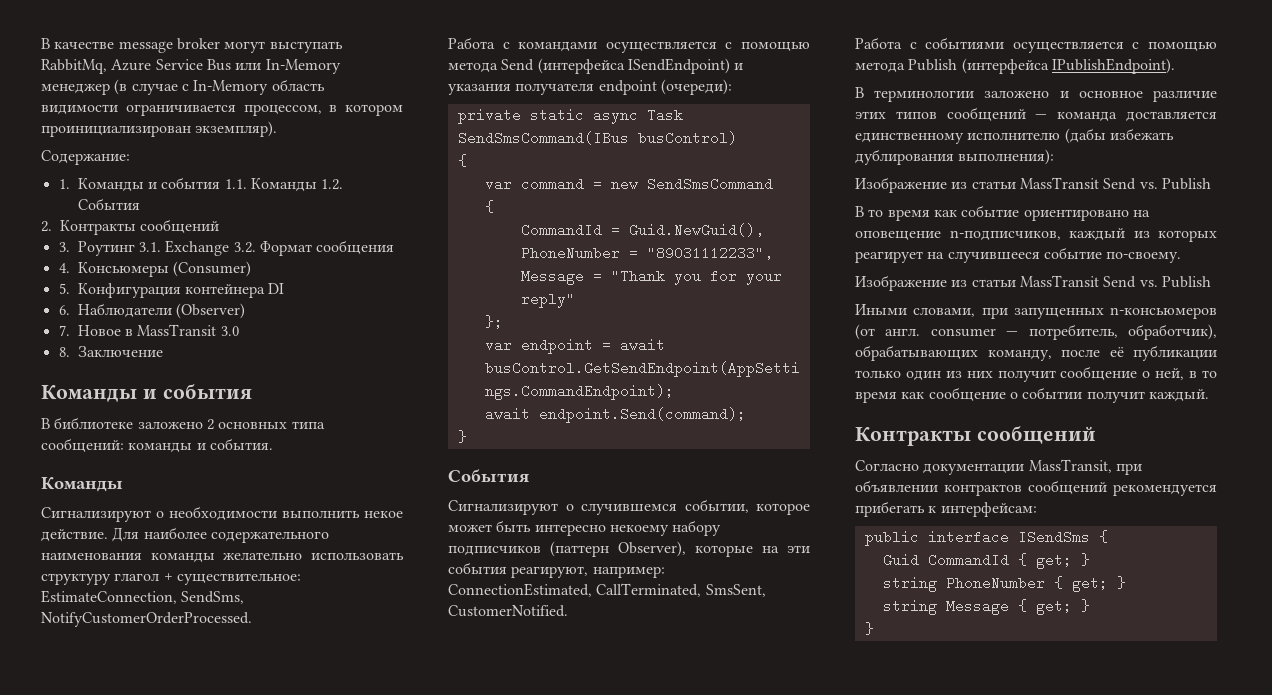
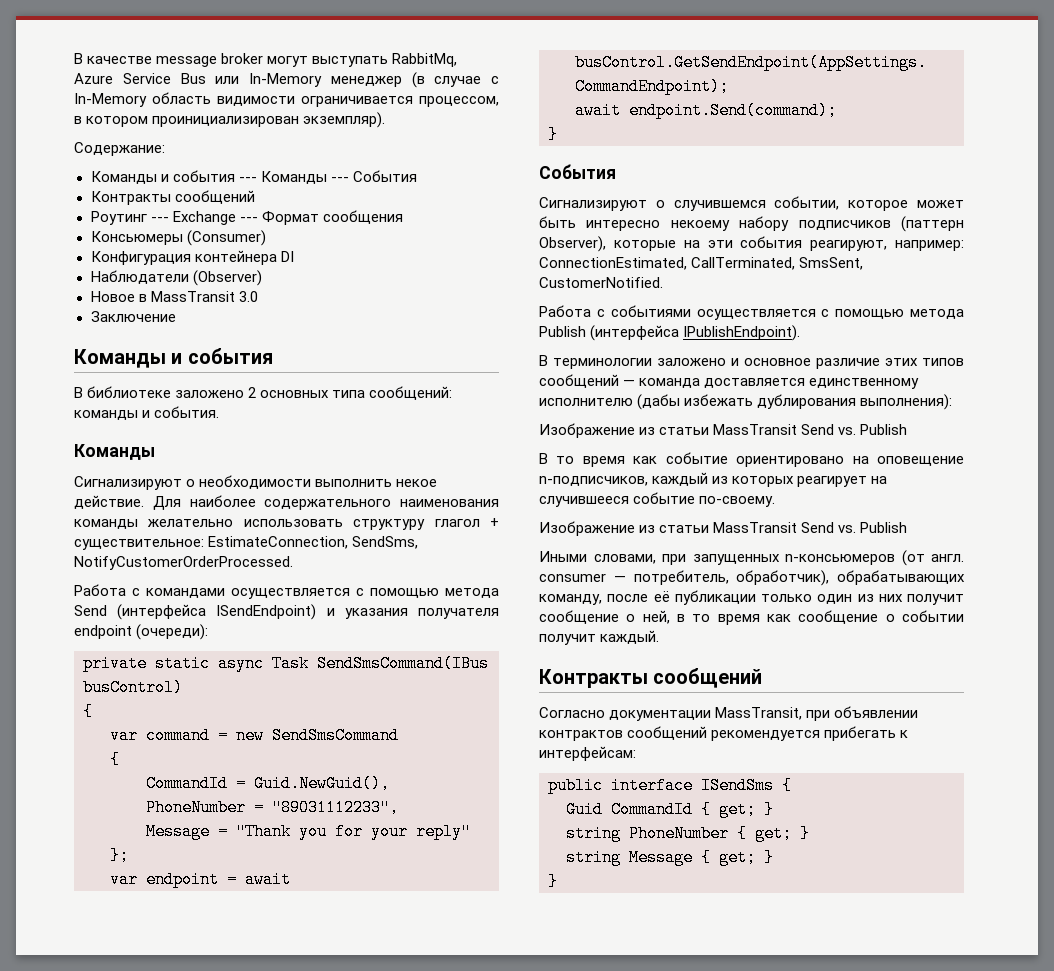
- 1. Команды и события 1.1. Команды 1.2. События
- 2. Контракты сообщений
- 3. Роутинг 3.1. Exchange 3.2. Формат сообщения
+ Команды и события --- Команды --- События
+ Контракты сообщений
+ Роутинг --- Exchange --- Формат сообщения
- 4. Консьюмеры (Consumer)
+ Консьюмеры (Consumer)
- 5. Конфигурация контейнера DI
+ Конфигурация контейнера DI
- 6. Наблюдатели (Observer)
+ Наблюдатели (Observer)
- 7. Новое в MassTransit 3.0
+ Новое в MassTransit 3.0
- 8. Заключение
+ Заключение

